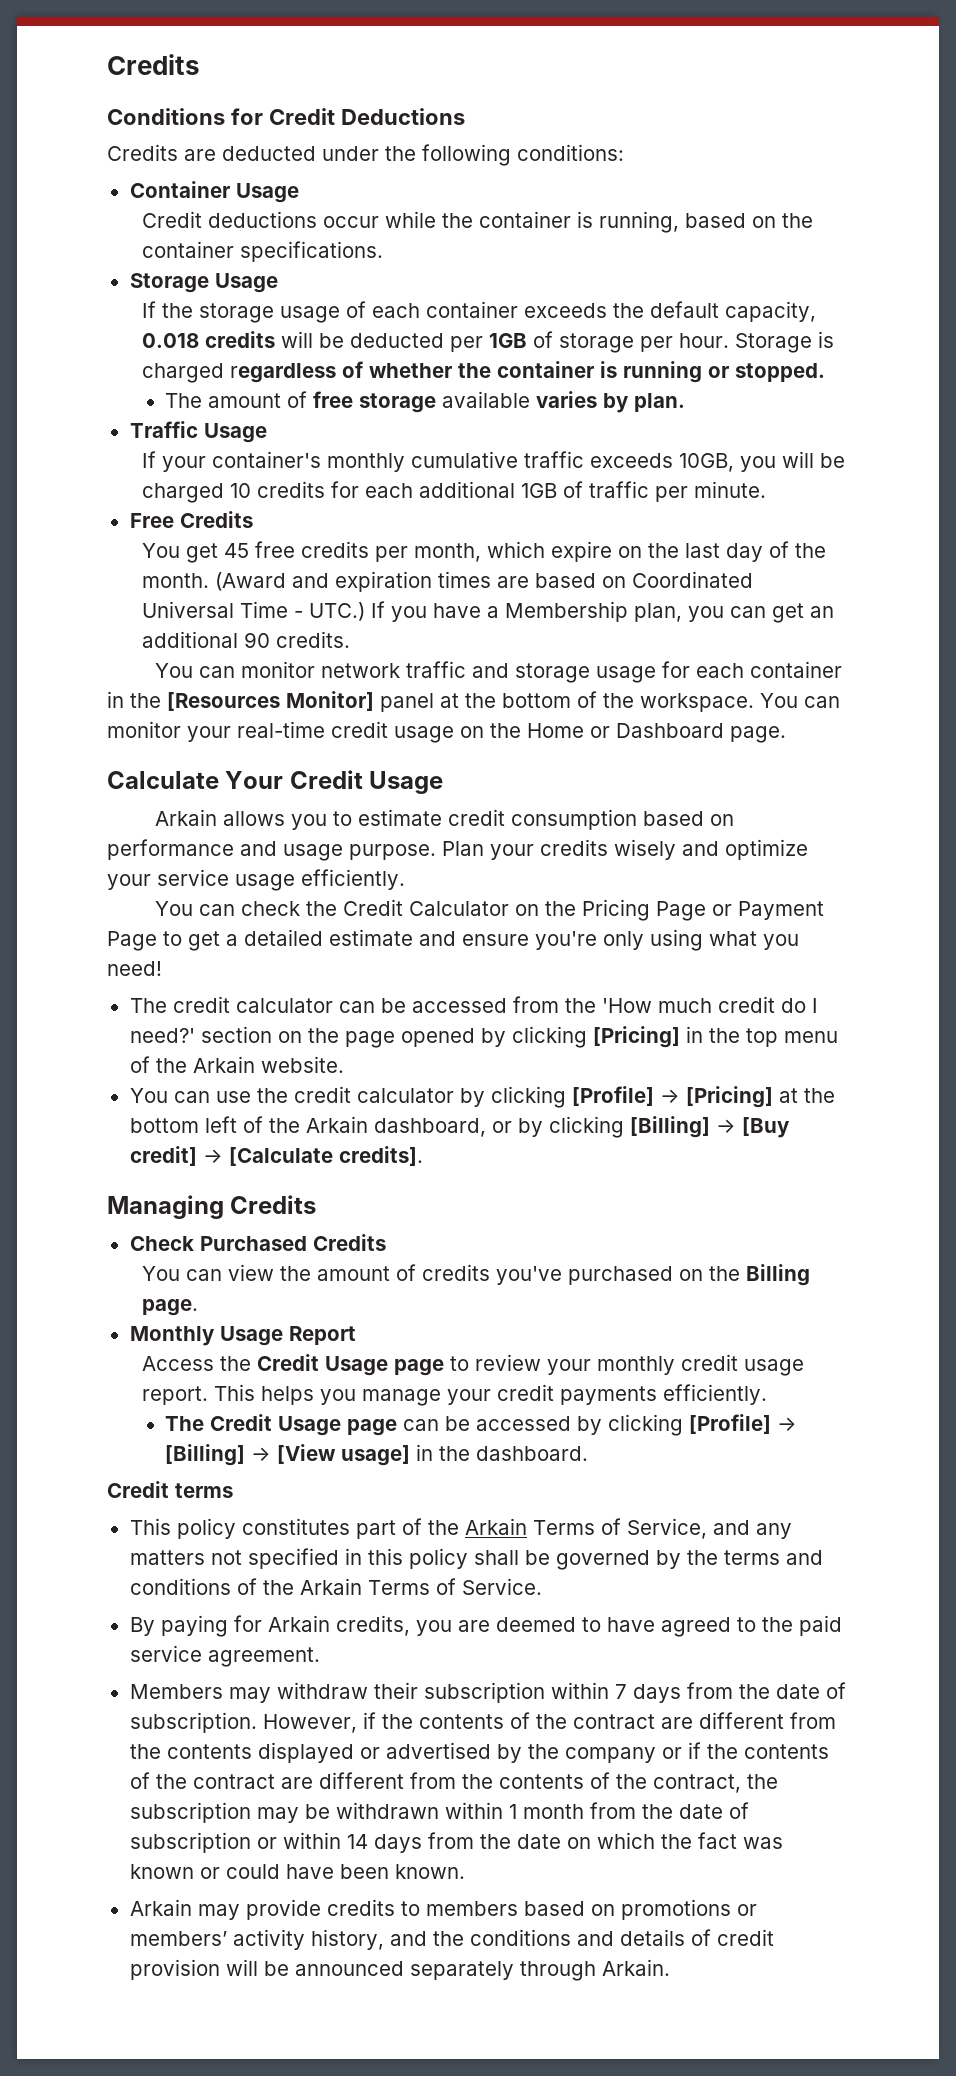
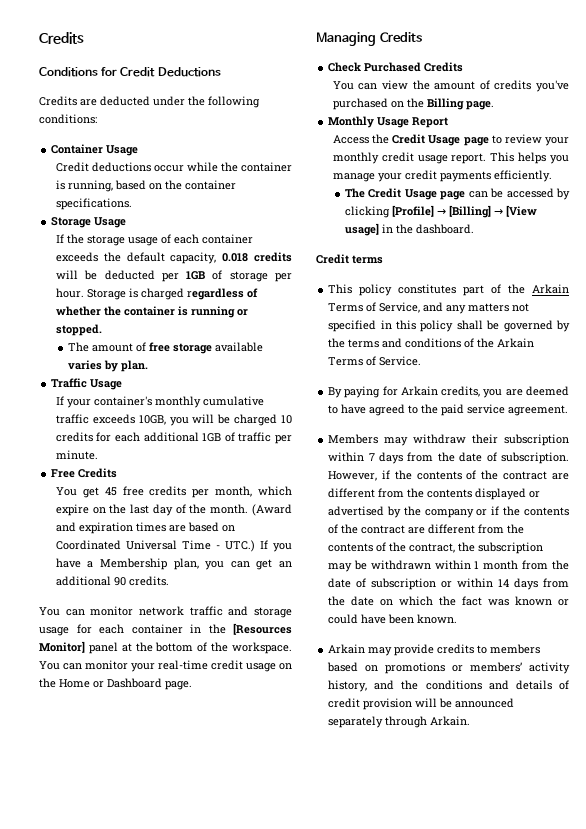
- Calculate Your Credit Usage
- Arkain allows you to estimate credit consumption based on performance and usage purpose. Plan your credits wisely and optimize your service usage efficiently.
- You can check the Credit Calculator on the Pricing Page or Payment Page to get a detailed estimate and ensure you're only using what you need!
- The credit calculator can be accessed from the 'How much credit do I need?' section on the page opened by clicking [Pricing] in the top menu of the Arkain website.
- You can use the credit calculator by clicking [Profile] → [Pricing] at the bottom left of the Arkain dashboard, or by clicking [Billing] → [Buy credit] → [Calculate credits].

